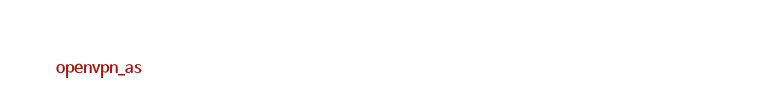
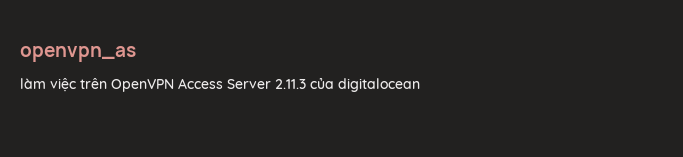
+ làm việc trên OpenVPN Access Server 2.11.3 của digitalocean

